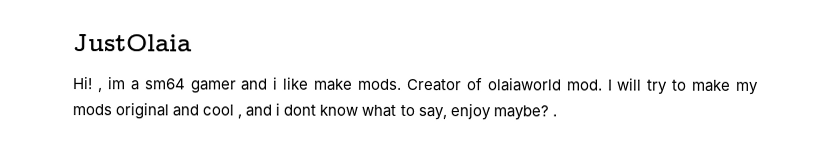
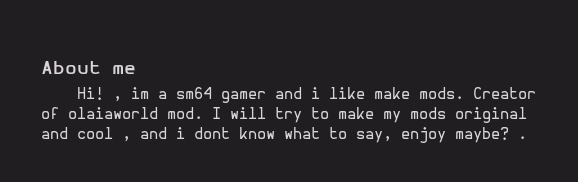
- JustOlaia
+ About me

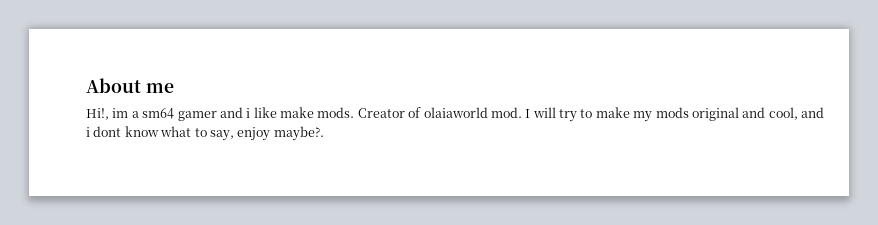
- Hi! , im a sm64 gamer and i like make mods.
+ Hi!, im a sm64 gamer and i like make mods.
- I will try to make my mods original and cool , and i dont know what to say, enjoy maybe? .
+ I will try to make my mods original and cool, and i dont know what to say, enjoy maybe?.

